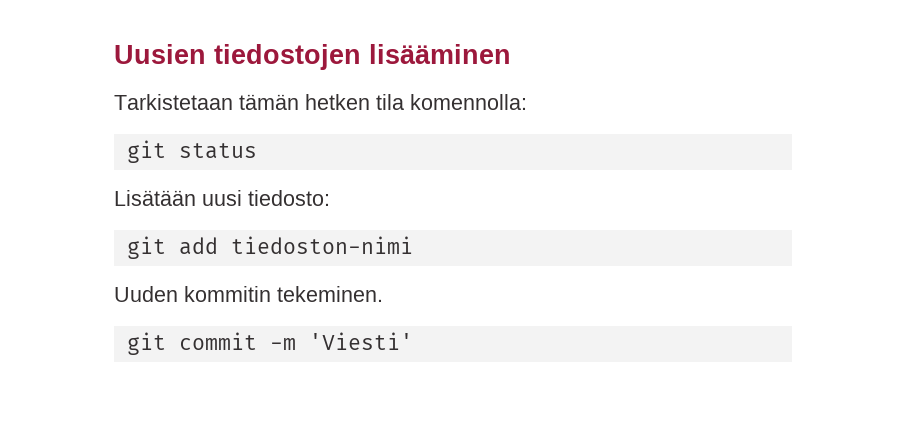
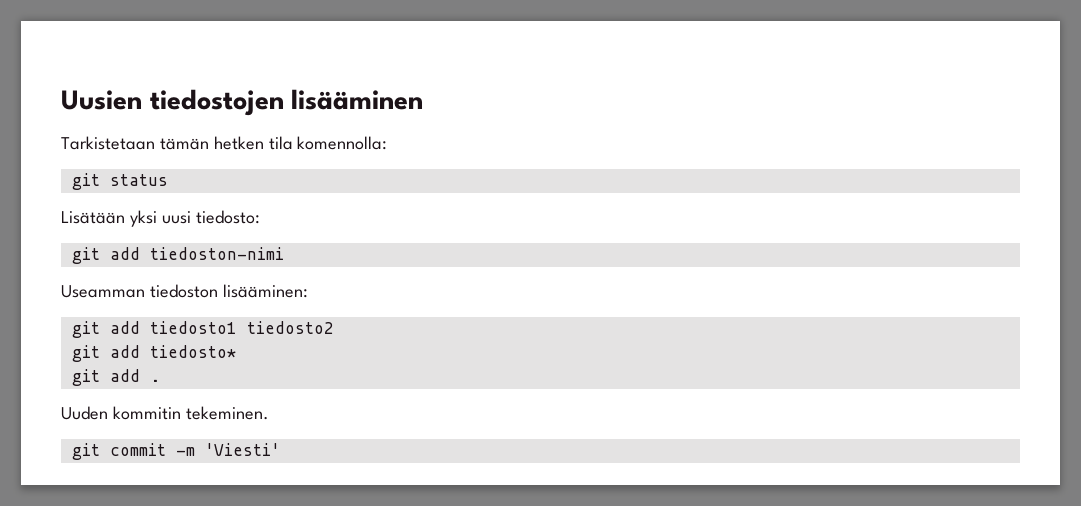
- Lisätään uusi tiedosto:
+ Lisätään yksi uusi tiedosto:
+ Useamman tiedoston lisääminen:
+ git add tiedosto1 tiedosto2
+ git add tiedosto*
+ git add .

